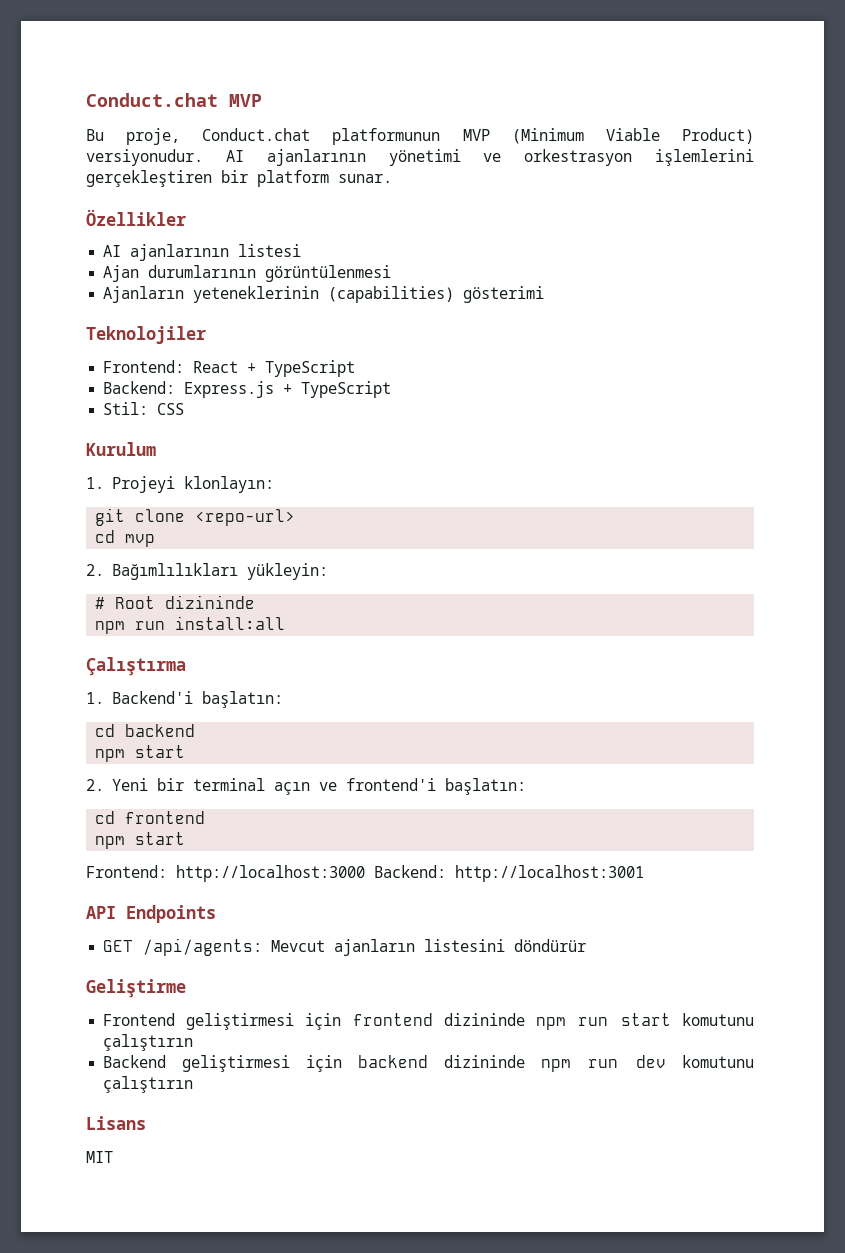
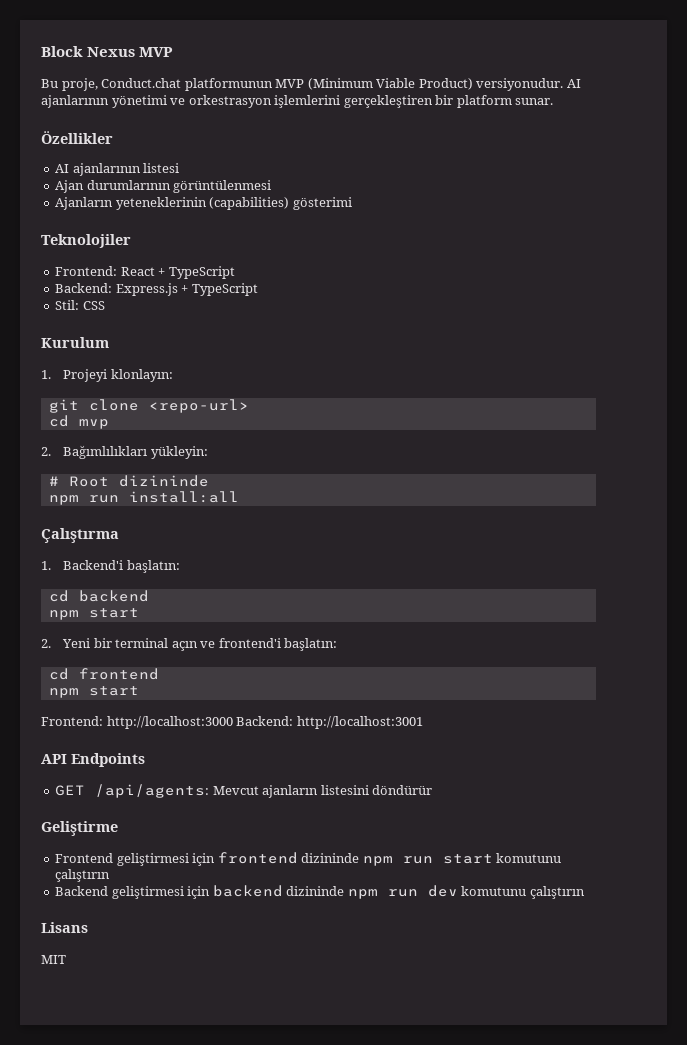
- Conduct.chat MVP
+ Block Nexus MVP

